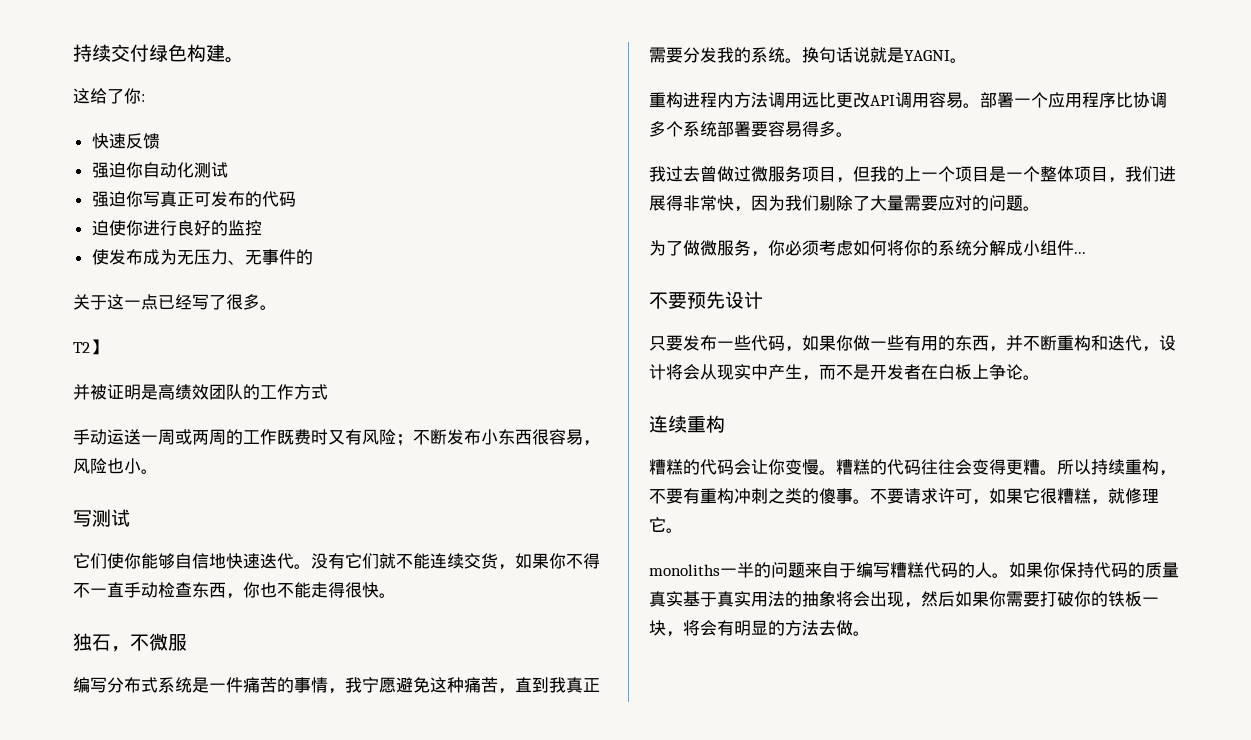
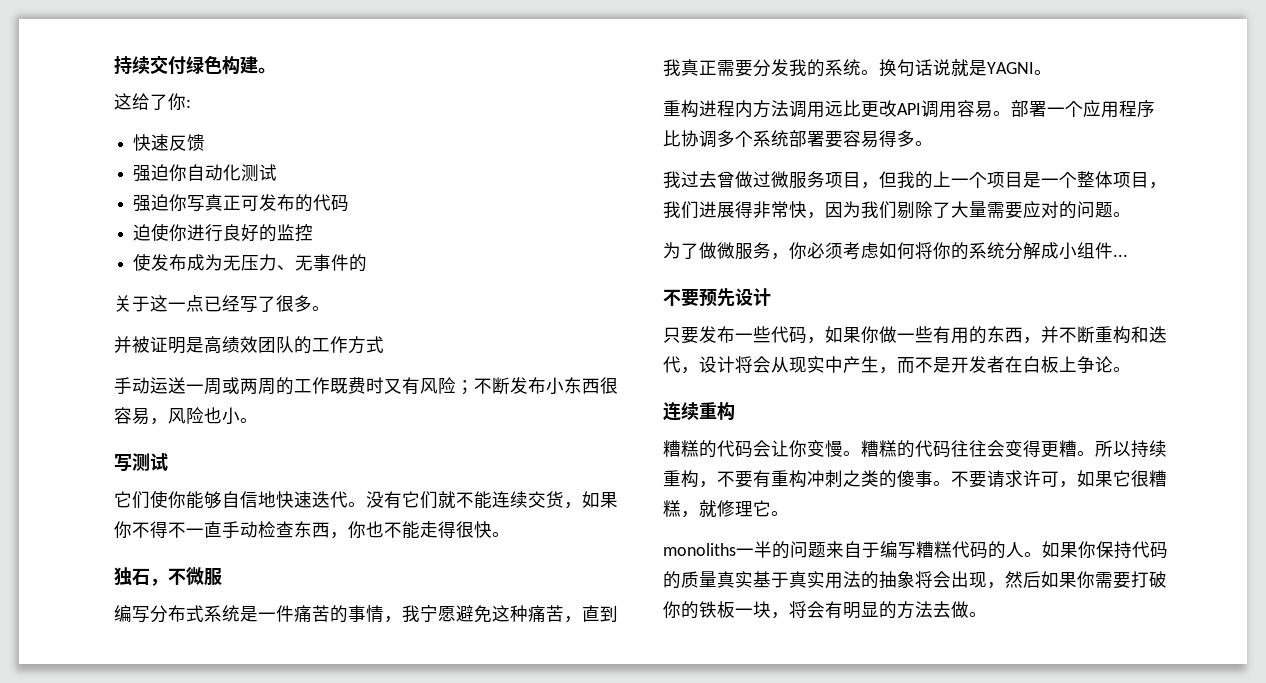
- T2】

